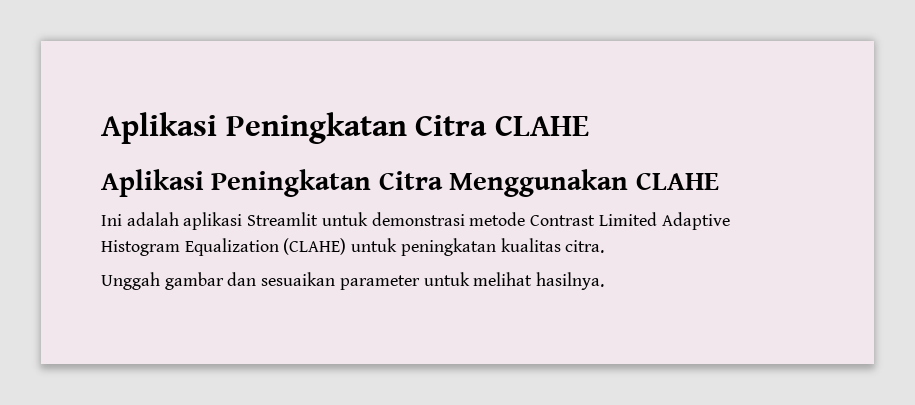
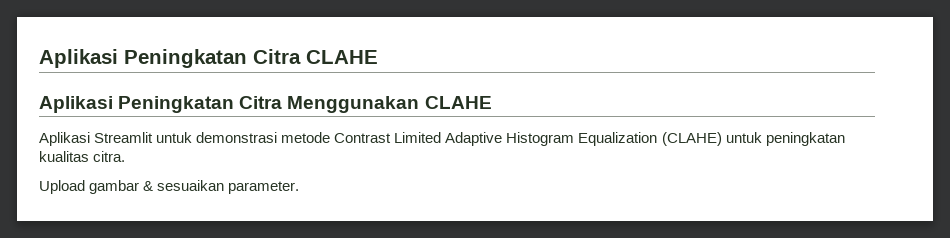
- Ini adalah aplikasi Streamlit untuk demonstrasi metode Contrast Limited Adaptive Histogram Equalization (CLAHE) untuk peningkatan kualitas citra.
+ Aplikasi Streamlit untuk demonstrasi metode Contrast Limited Adaptive Histogram Equalization (CLAHE) untuk peningkatan kualitas citra.
- Unggah gambar dan sesuaikan parameter untuk melihat hasilnya.
+ Upload gambar & sesuaikan parameter.

